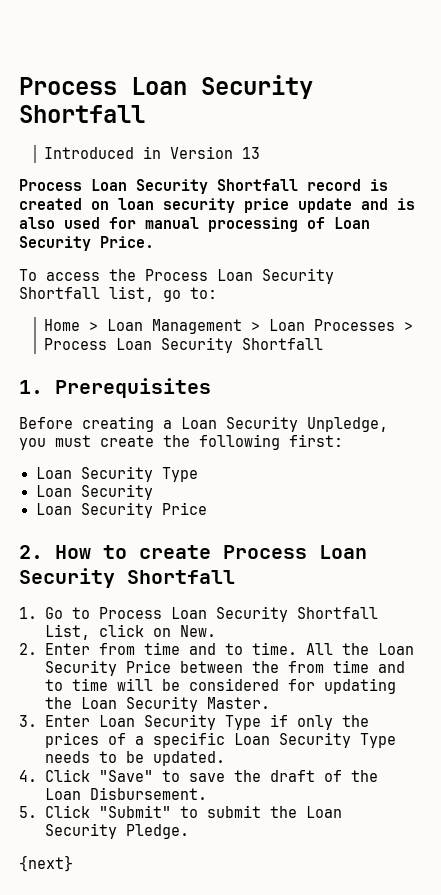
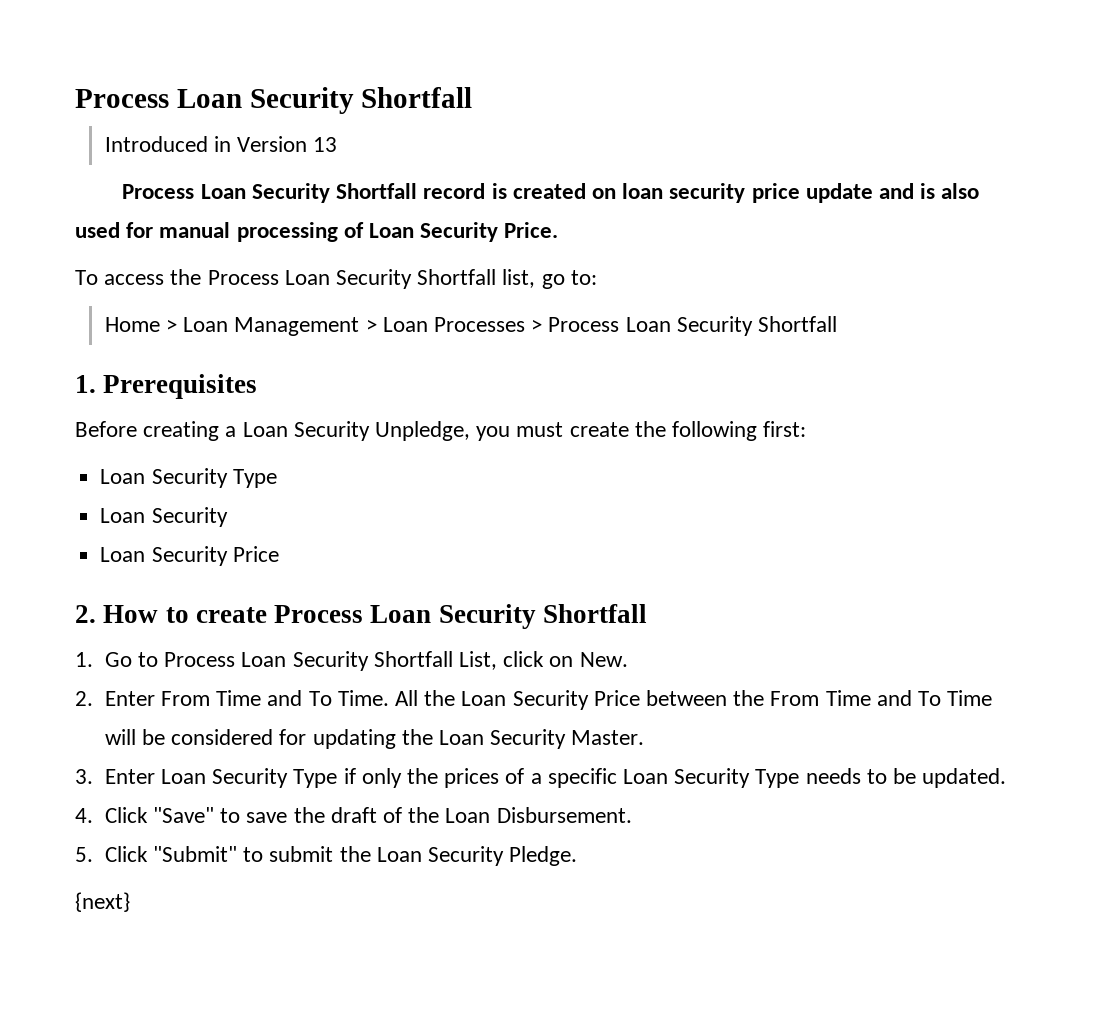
- 2. Enter from time and to time.
+ 2. Enter From Time and To Time.
- All the Loan Security Price between the from time and to time will be considered for updating the Loan Security Master.
+ All the Loan Security Price between the From Time and To Time will be considered for updating the Loan Security Master.

